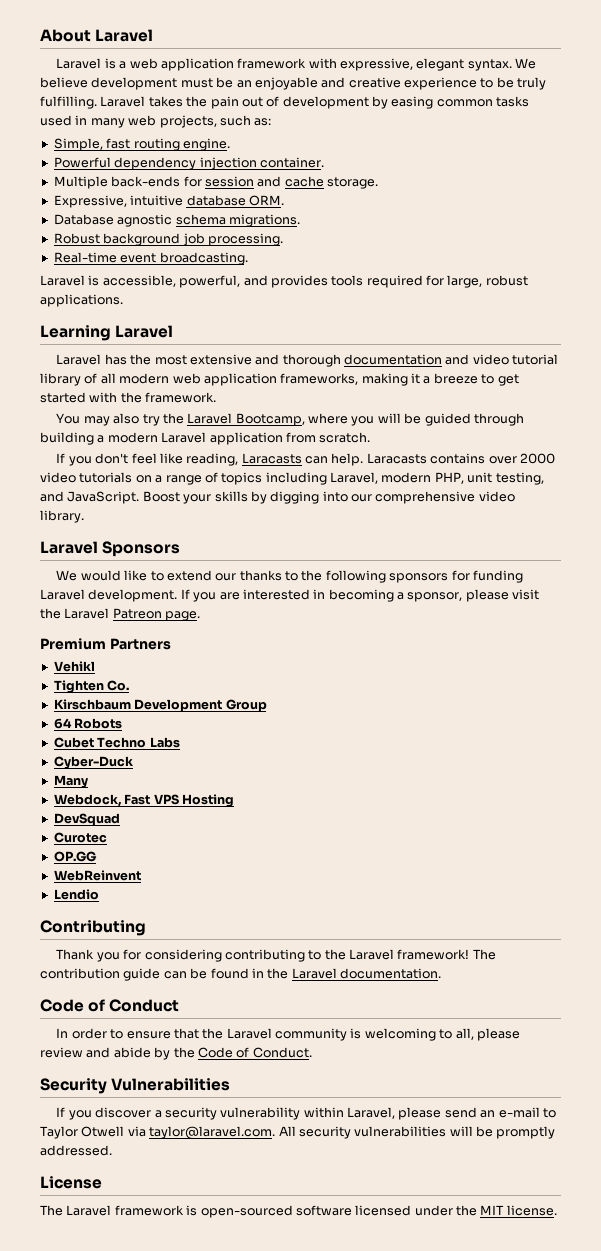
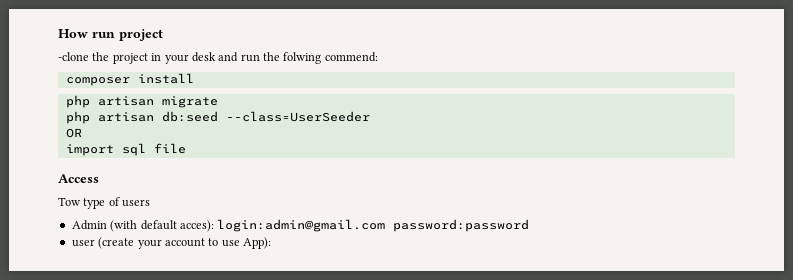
- About Laravel
- Laravel is a web application framework with expressive, elegant syntax. We believe development must be an enjoyable and creative experience to be truly fulfilling. Laravel takes the pain out of development by easing common tasks used in many web projects, such as:
- Simple, fast routing engine.
- Powerful dependency injection container.
- Multiple back-ends for session and cache storage.
- Expressive, intuitive database ORM.
- Database agnostic schema migrations.
- Robust background job processing.
- Real-time event broadcasting.
- Laravel is accessible, powerful, and provides tools required for large, robust applications.
- Learning Laravel
- Laravel has the most extensive and thorough documentation and video tutorial library of all modern web application frameworks, making it a breeze to get started with the framework.
- You may also try the Laravel Bootcamp, where you will be guided through building a modern Laravel application from scratch.
- If you don't feel like reading, Laracasts can help. Laracasts contains over 2000 video tutorials on a range of topics including Laravel, modern PHP, unit testing, and JavaScript. Boost your skills by digging into our comprehensive video library.
- Laravel Sponsors
- We would like to extend our thanks to the following sponsors for funding Laravel development. If you are interested in becoming a sponsor, please visit the Laravel Patreon page.
- Premium Partners
- Vehikl
- Tighten Co.
- Kirschbaum Development Group
- 64 Robots
- Cubet Techno Labs
- Cyber-Duck
- Many
- Webdock, Fast VPS Hosting
- DevSquad
- Curotec
- OP.GG
- WebReinvent
- Lendio
- Contributing
- Thank you for considering contributing to the Laravel framework! The contribution guide can be found in the Laravel documentation.
- Code of Conduct
- In order to ensure that the Laravel community is welcoming to all, please review and abide by the Code of Conduct.
- Security Vulnerabilities
- If you discover a security vulnerability within Laravel, please send an e-mail to Taylor Otwell via taylor@laravel.com. All security vulnerabilities will be promptly addressed.
- License
- The Laravel framework is open-sourced software licensed under the MIT license.
+ How run project
+ -clone the project in your desk and run the folwing commend:
+ composer install
+ php artisan migrate
+ php artisan db:seed --class=UserSeeder
+ OR
+ import sql file
+ Access
+ Tow type of users
+ Admin (with default acces): login:admin@gmail.com password:password
+ user (create your account to use App):

